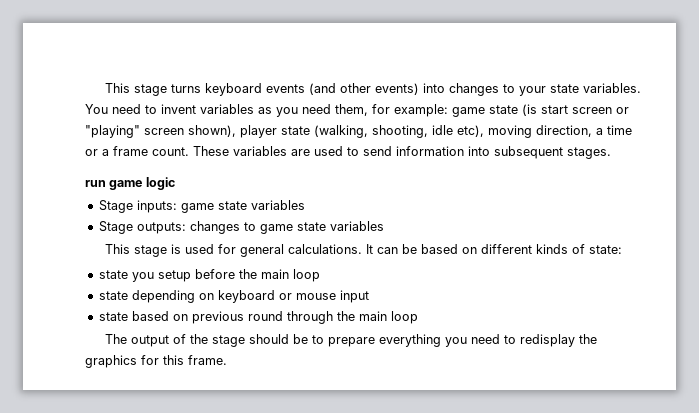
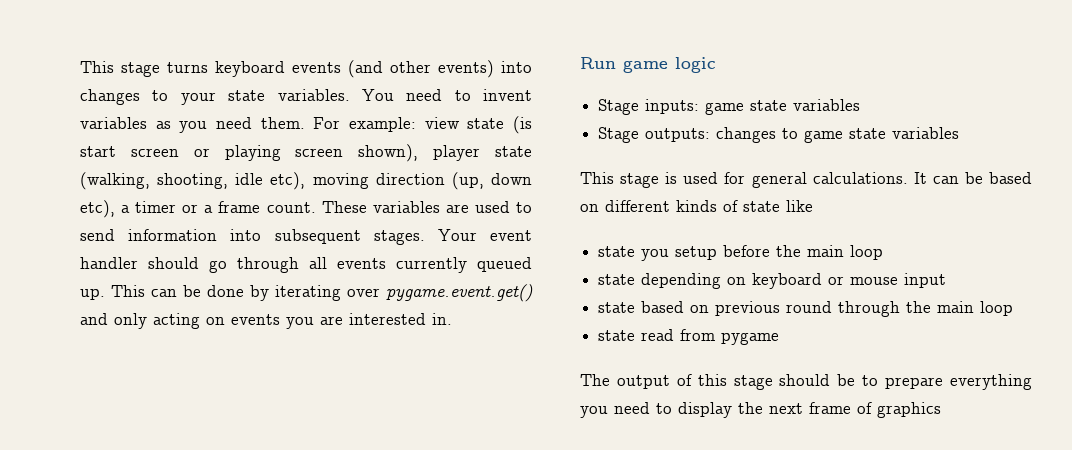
- You need to invent variables as you need them, for example: game state (is start screen or "playing" screen shown), player state (walking, shooting, idle etc), moving direction, a time or a frame count.
+ You need to invent variables as you need them. For example: view state (is start screen or playing screen shown), player state (walking, shooting, idle etc), moving direction (up, down etc), a timer or a frame count.
- These variables are used to send information into subsequent stages.
- run game logic
+ These variables are used to send information into subsequent stages. Your event handler should go through all events currently queued up. This can be done by iterating over pygame.event.get() and only acting on events you are interested in.
+ Run game logic
- It can be based on different kinds of state:
+ It can be based on different kinds of state like
+ state read from pygame
- The output of the stage should be to prepare everything you need to redisplay the graphics for this frame.
+ The output of this stage should be to prepare everything you need to display the next frame of graphics

